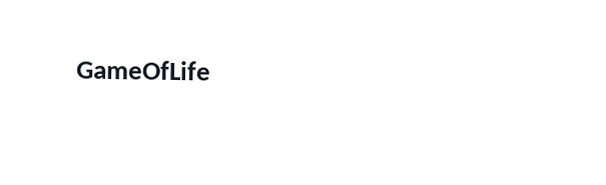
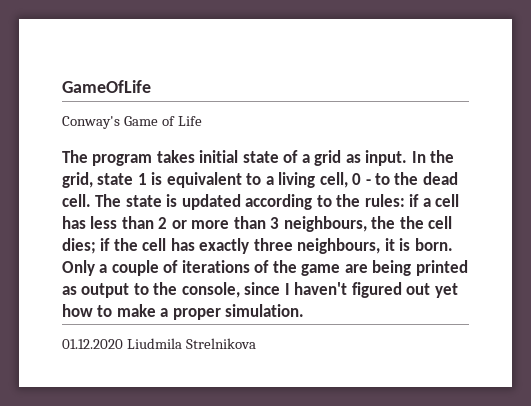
+ Conway's Game of Life
+ The program takes initial state of a grid as input. In the grid, state 1 is equivalent to a living cell, 0 - to the dead cell. The state is updated according to the rules: if a cell has less than 2 or more than 3 neighbours, the the cell dies; if the cell has exactly three neighbours, it is born. Only a couple of iterations of the game are being printed as output to the console, since I haven't figured out yet how to make a proper simulation.
+ 01.12.2020 Liudmila Strelnikova

